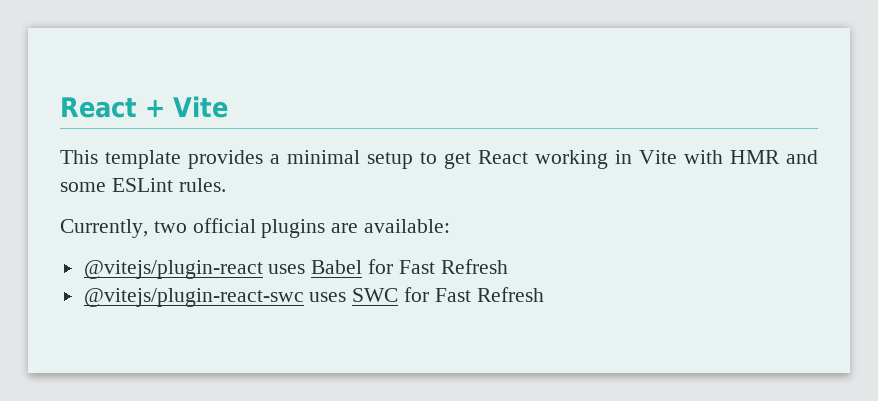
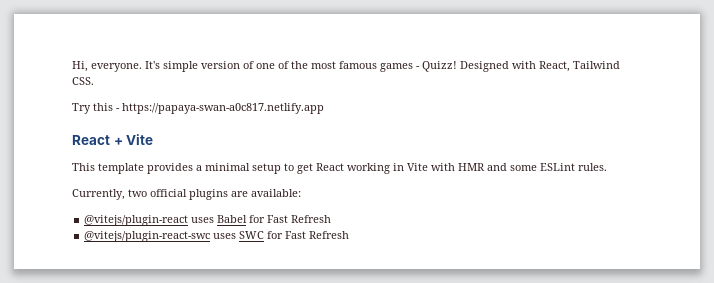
+ Hi, everyone. It's simple version of one of the most famous games - Quizz! Designed with React, Tailwind CSS.
+ Try this - https://papaya-swan-a0c817.netlify.app

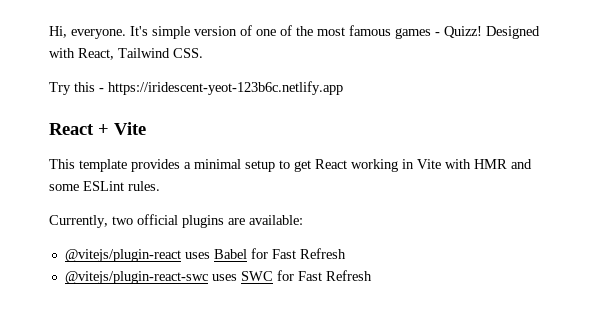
- Try this - https://papaya-swan-a0c817.netlify.app
+ Try this - https://iridescent-yeot-123b6c.netlify.app

